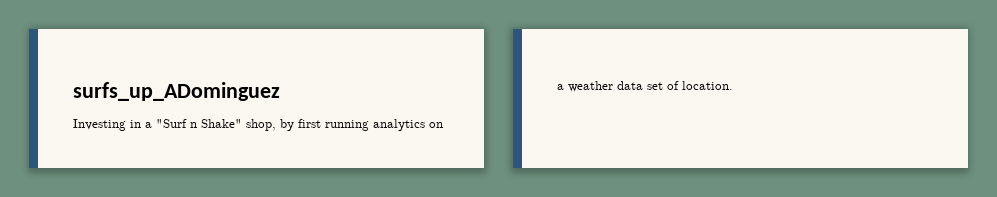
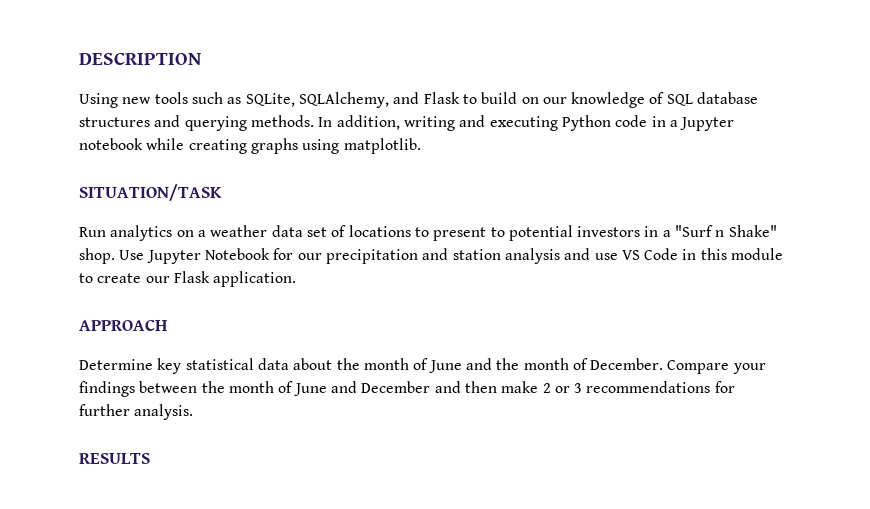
- surfs_up_ADominguez
- Investing in a "Surf n Shake" shop, by first running analytics on a weather data set of location.
+ DESCRIPTION
+ Using new tools such as SQLite, SQLAlchemy, and Flask to build on our knowledge of SQL database structures and querying methods. In addition, writing and executing Python code in a Jupyter notebook while creating graphs using matplotlib.
+ SITUATION/TASK
+ Run analytics on a weather data set of locations to present to potential investors in a "Surf n Shake" shop. Use Jupyter Notebook for our precipitation and station analysis and use VS Code in this module to create our Flask application.
+ APPROACH
+ Determine key statistical data about the month of June and the month of December. Compare your findings between the month of June and December and then make 2 or 3 recommendations for further analysis.
+ RESULTS

